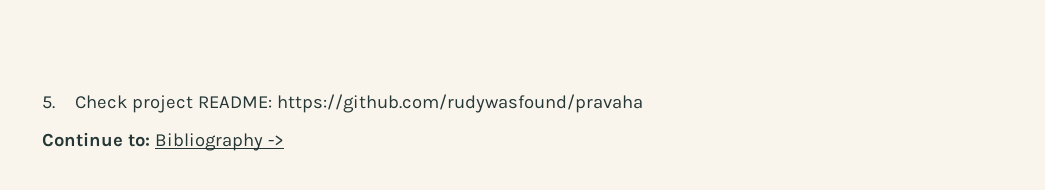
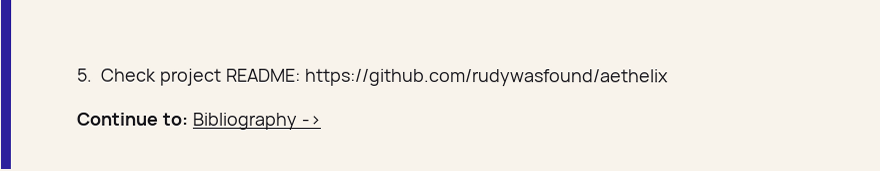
- 5. Check project README: https://github.com/rudywasfound/pravaha
+ 5. Check project README: https://github.com/rudywasfound/aethelix

